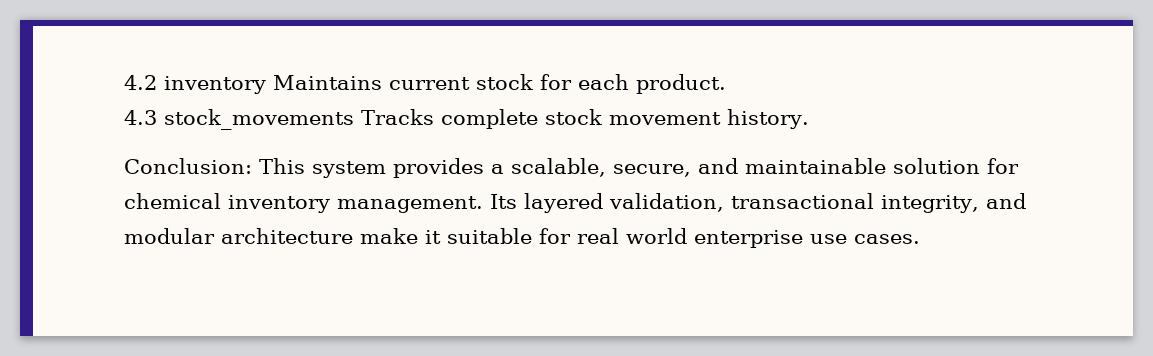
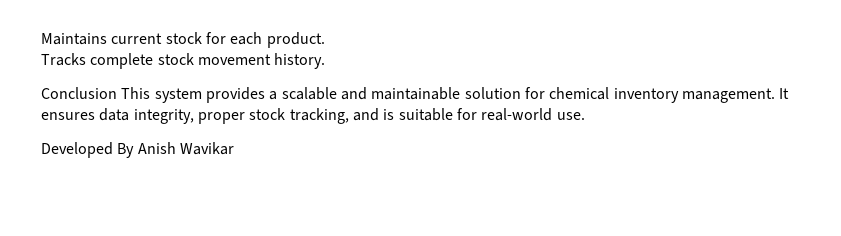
- 4.2 inventory Maintains current stock for each product.
+ Maintains current stock for each product.
- 4.3 stock_movements Tracks complete stock movement history.
+ Tracks complete stock movement history.
- Conclusion: This system provides a scalable, secure, and maintainable solution for chemical inventory management.
+ Conclusion This system provides a scalable and maintainable solution for chemical inventory management.
- Its layered validation, transactional integrity, and modular architecture make it suitable for real world enterprise use cases.
+ It ensures data integrity, proper stock tracking, and is suitable for real-world use.
+ Developed By Anish Wavikar

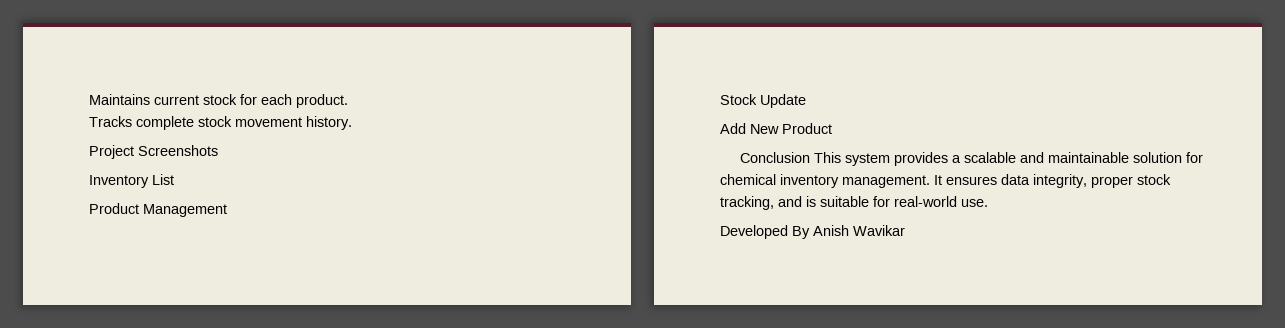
+ Project Screenshots
+ Inventory List
+ Product Management
+ Stock Update
+ Add New Product

